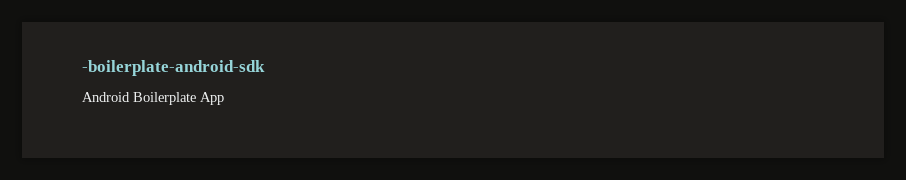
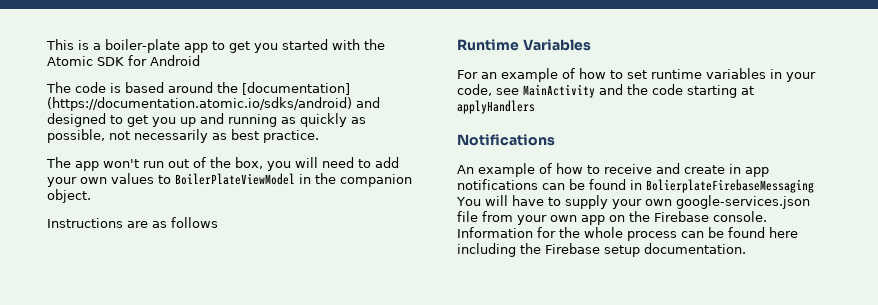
- -boilerplate-android-sdk
- Android Boilerplate App
+ This is a boiler-plate app to get you started with the Atomic SDK for Android
+ The code is based around the [documentation] (https://documentation.atomic.io/sdks/android) and designed to get you up and running as quickly as possible, not necessarily as best practice.
+ The app won't run out of the box, you will need to add your own values to BoilerPlateViewModel in the companion object.
+ Instructions are as follows
+ Runtime Variables
+ For an example of how to set runtime variables in your code, see MainActivity and the code starting at applyHandlers
+ Notifications
+ An example of how to receive and create in app notifications can be found in BolierplateFirebaseMessaging You will have to supply your own google-services.json file from your own app on the Firebase console. Information for the whole process can be found here including the Firebase setup documentation.

